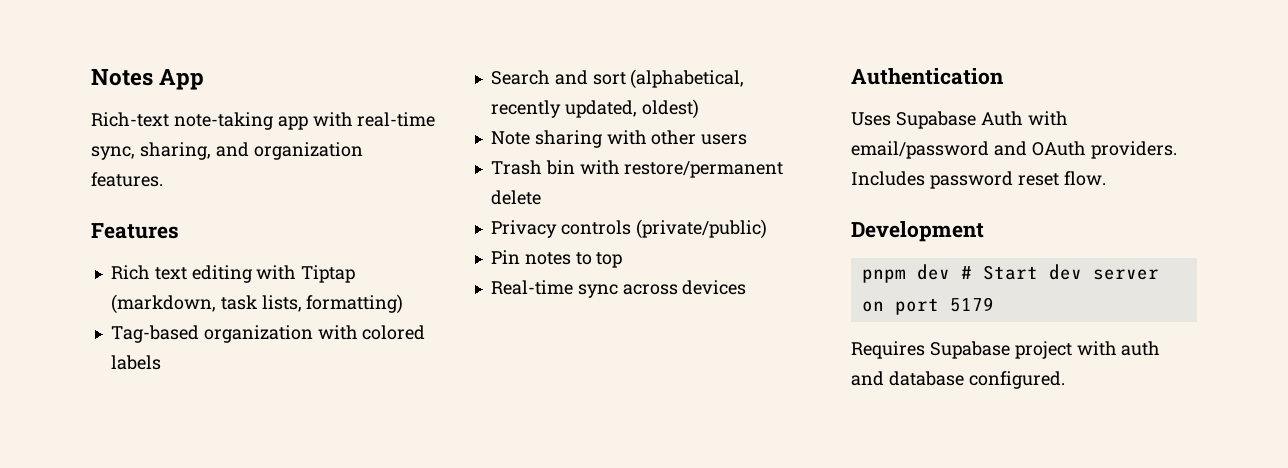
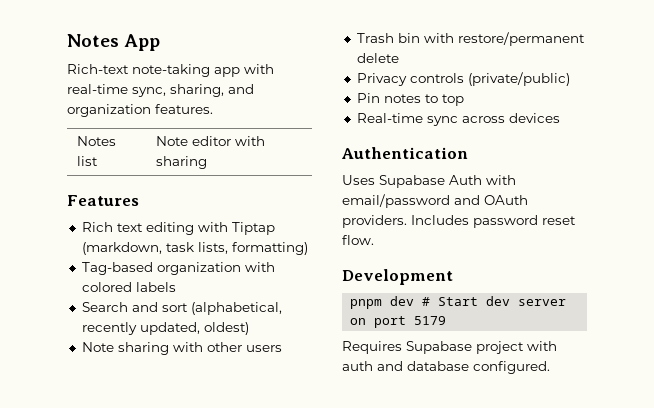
+ Notes list | Note editor with sharing

